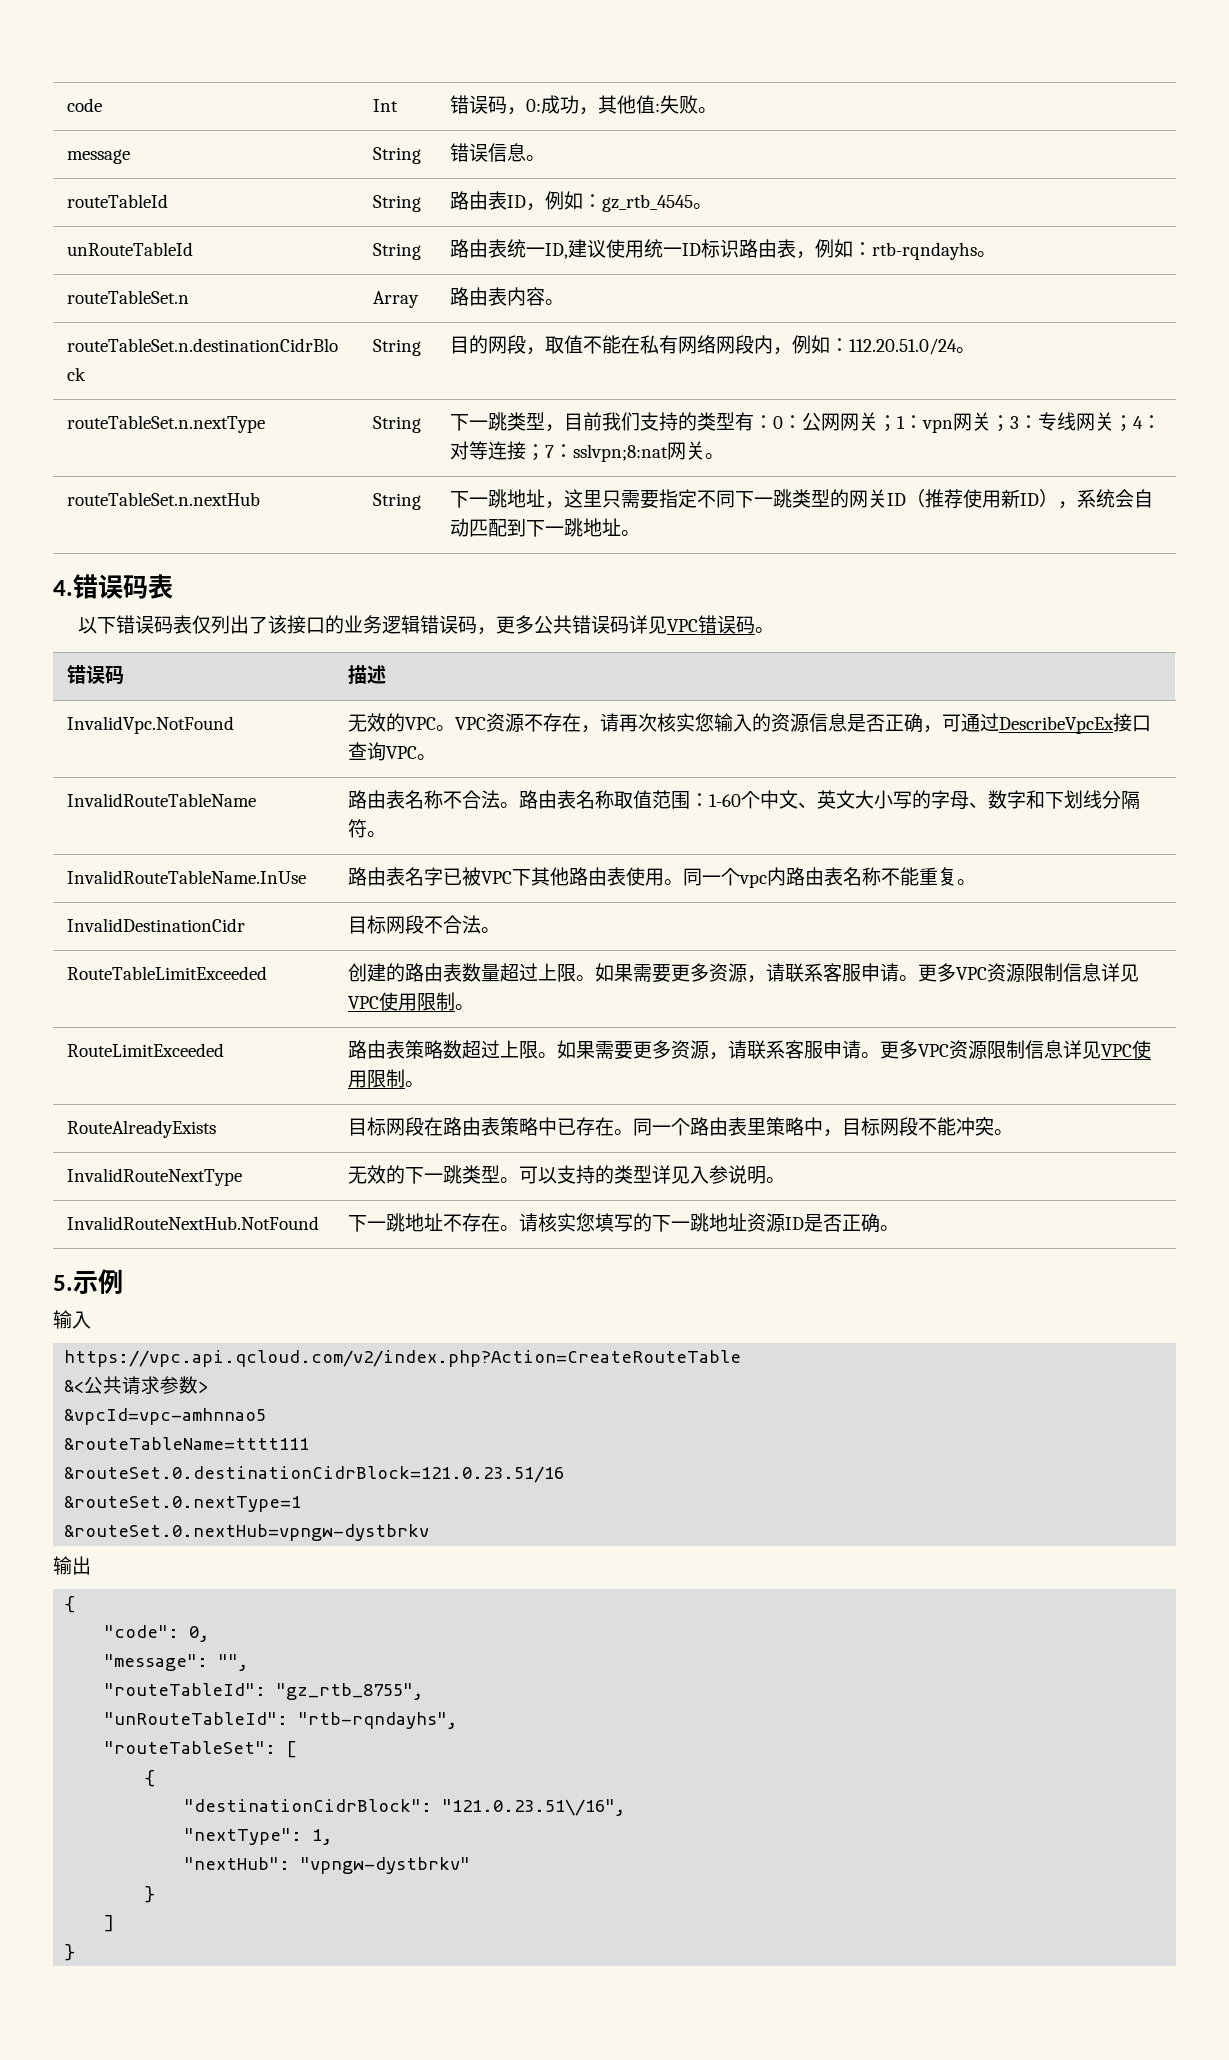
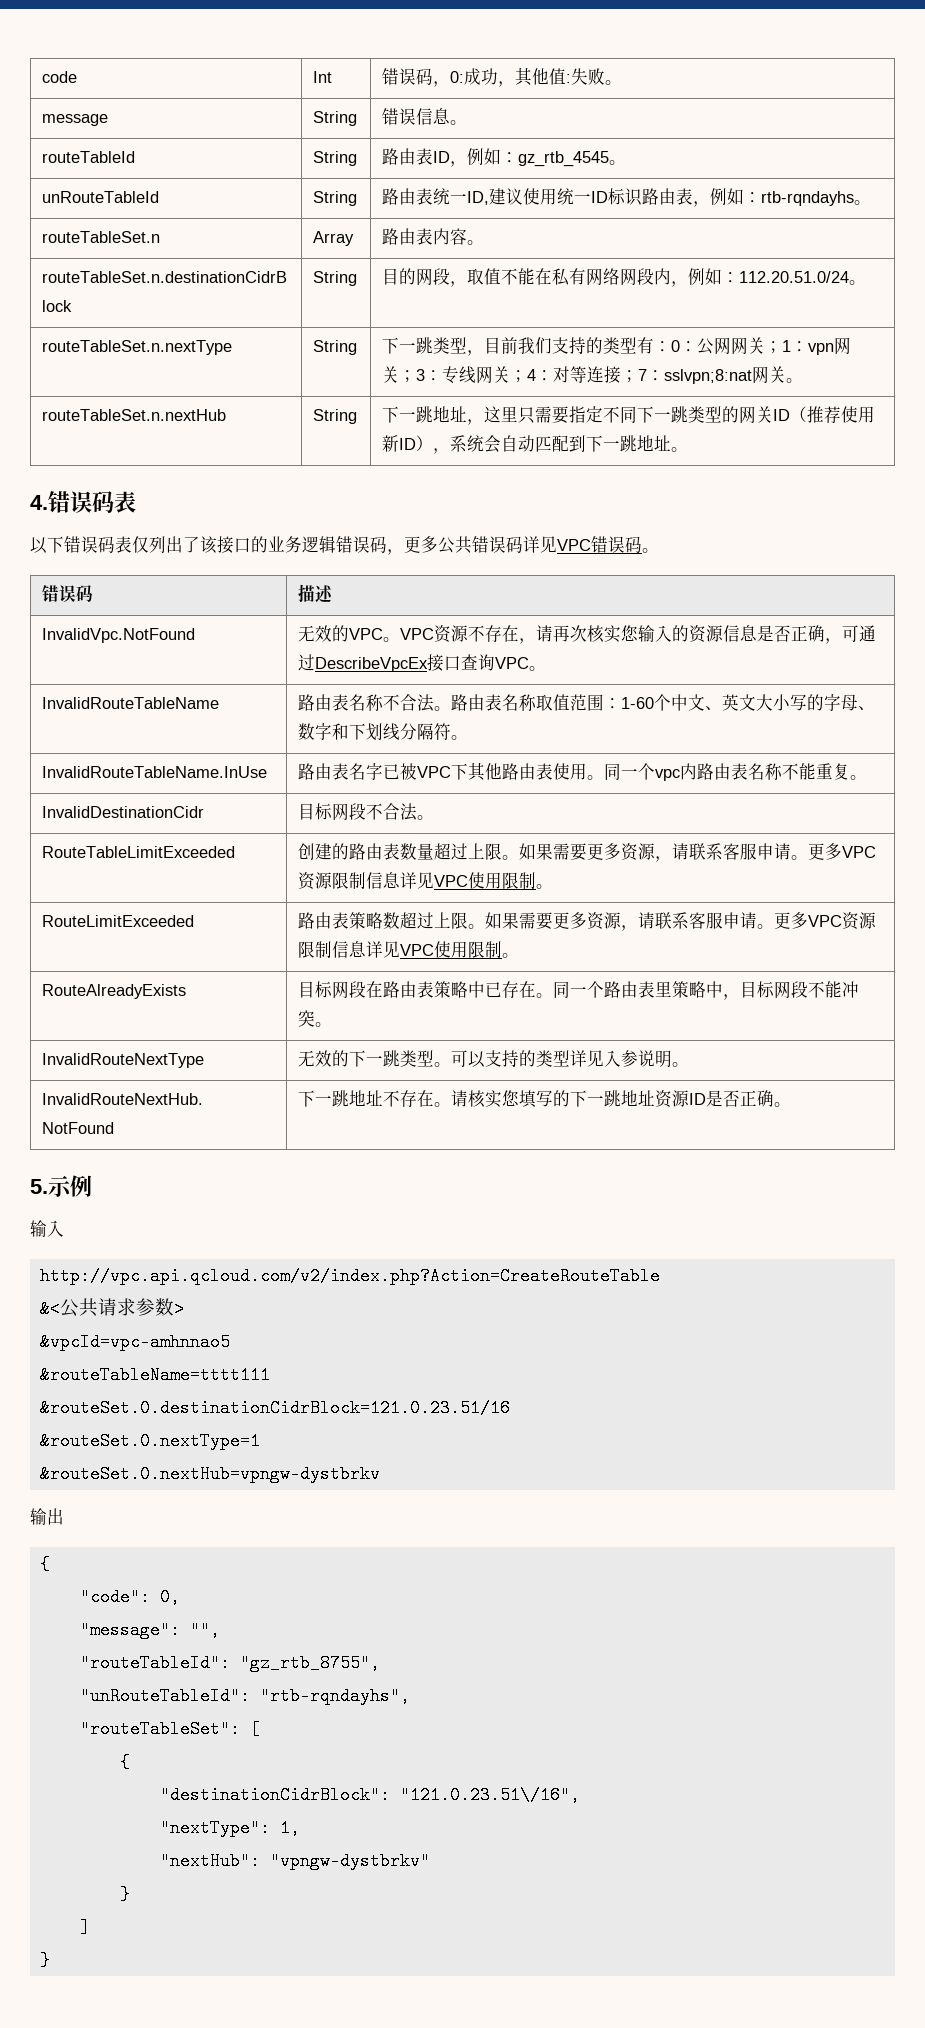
- https://vpc.api.qcloud.com/v2/index.php?Action=CreateRouteTable
+ http://vpc.api.qcloud.com/v2/index.php?Action=CreateRouteTable

